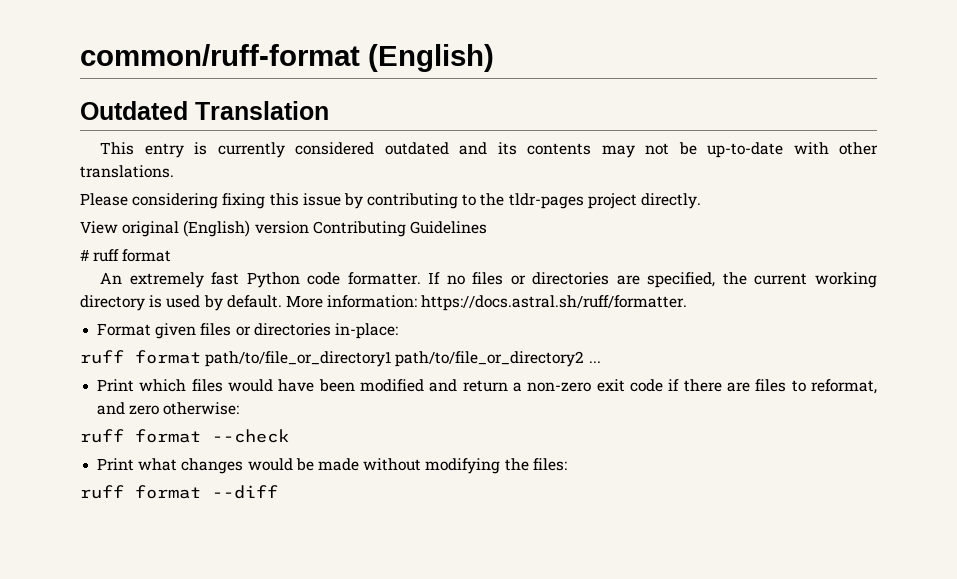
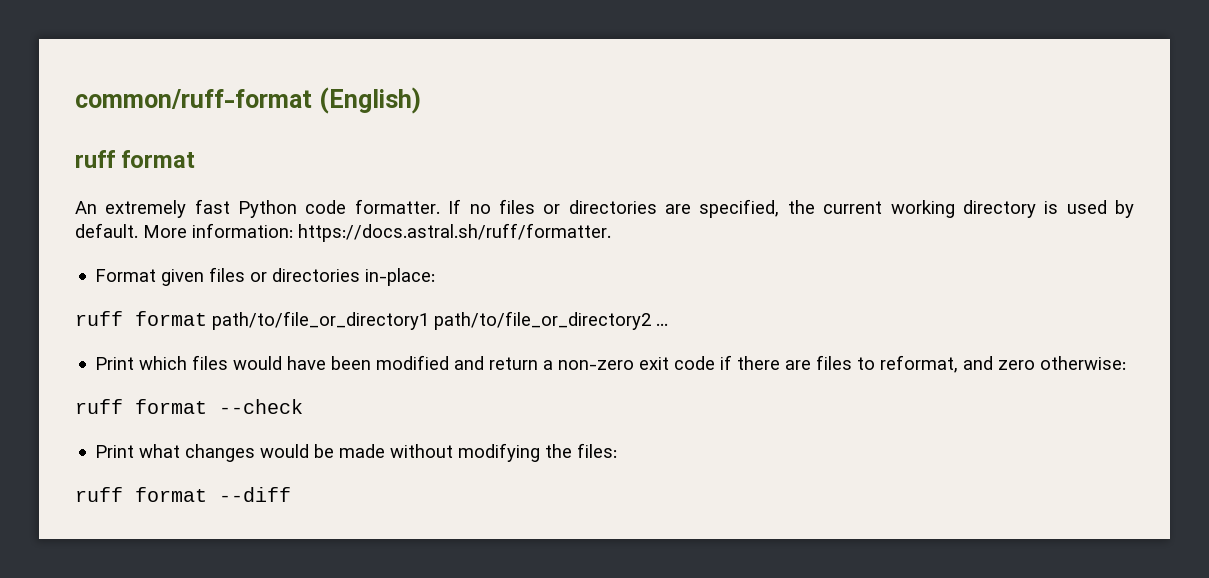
  common/ruff-format (English)
- Outdated Translation
- This entry is currently considered outdated and its contents may not be up-to-date with other translations.
- Please considering fixing this issue by contributing to the tldr-pages project directly.
- View original (English) version Contributing Guidelines
- # ruff format
+ ruff format

